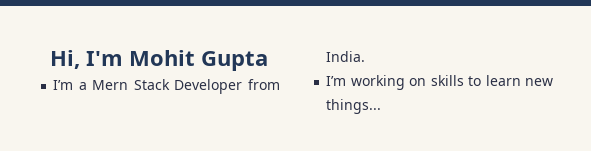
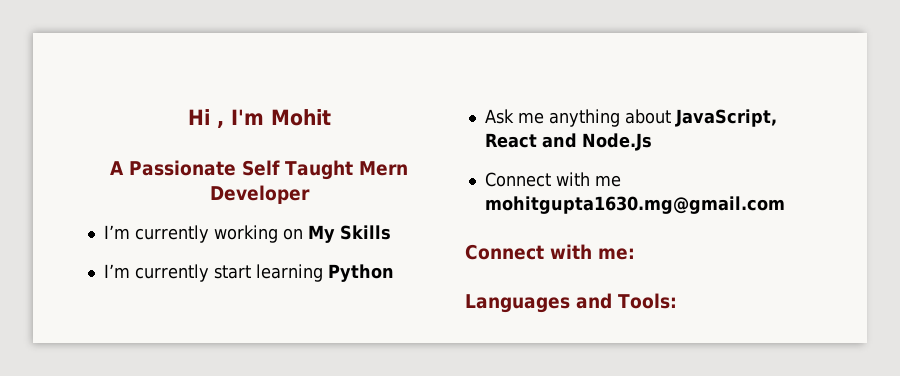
- Hi, I'm Mohit Gupta
- I’m a Mern Stack Developer from India.
- I’m working on skills to learn new things...
+ Hi , I'm Mohit
+ A Passionate Self Taught Mern Developer
+ I’m currently working on My Skills
+ I’m currently start learning Python
+ Ask me anything about JavaScript, React and Node.Js
+ Connect with me mohitgupta1630.mg@gmail.com
+ Connect with me:
+ Languages and Tools:

